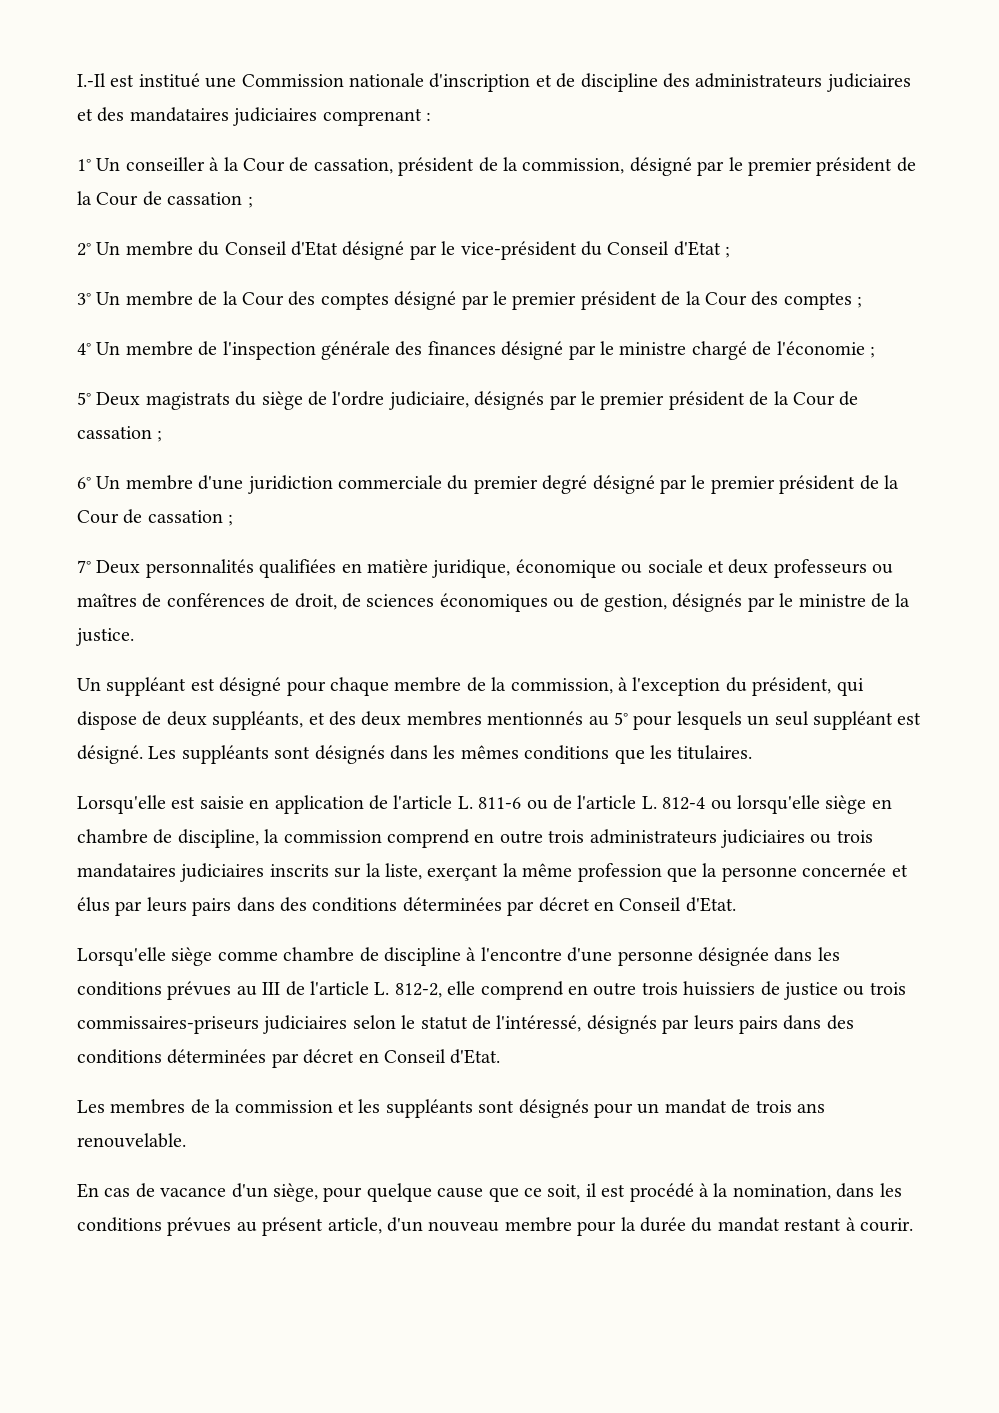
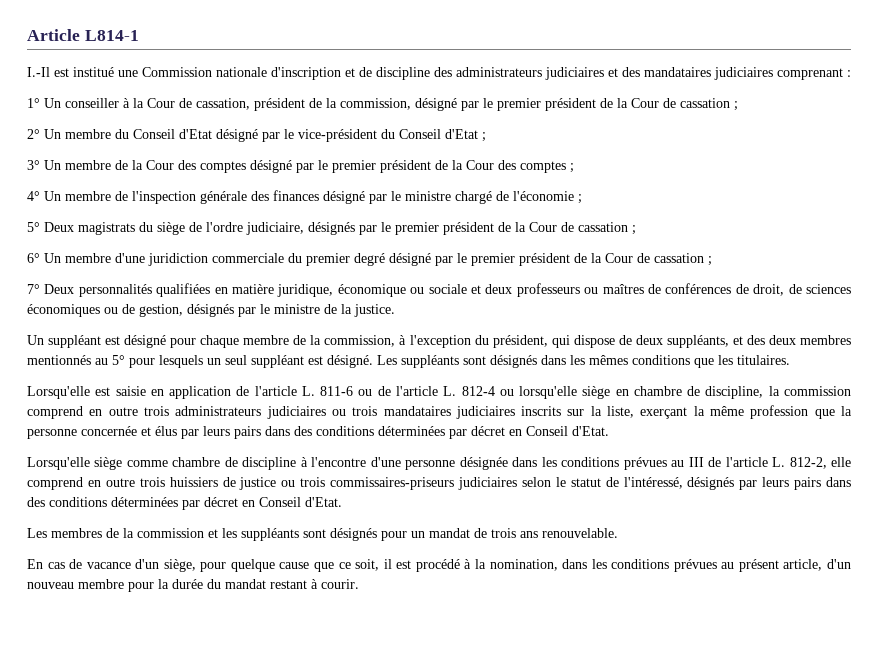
+ Article L814-1

